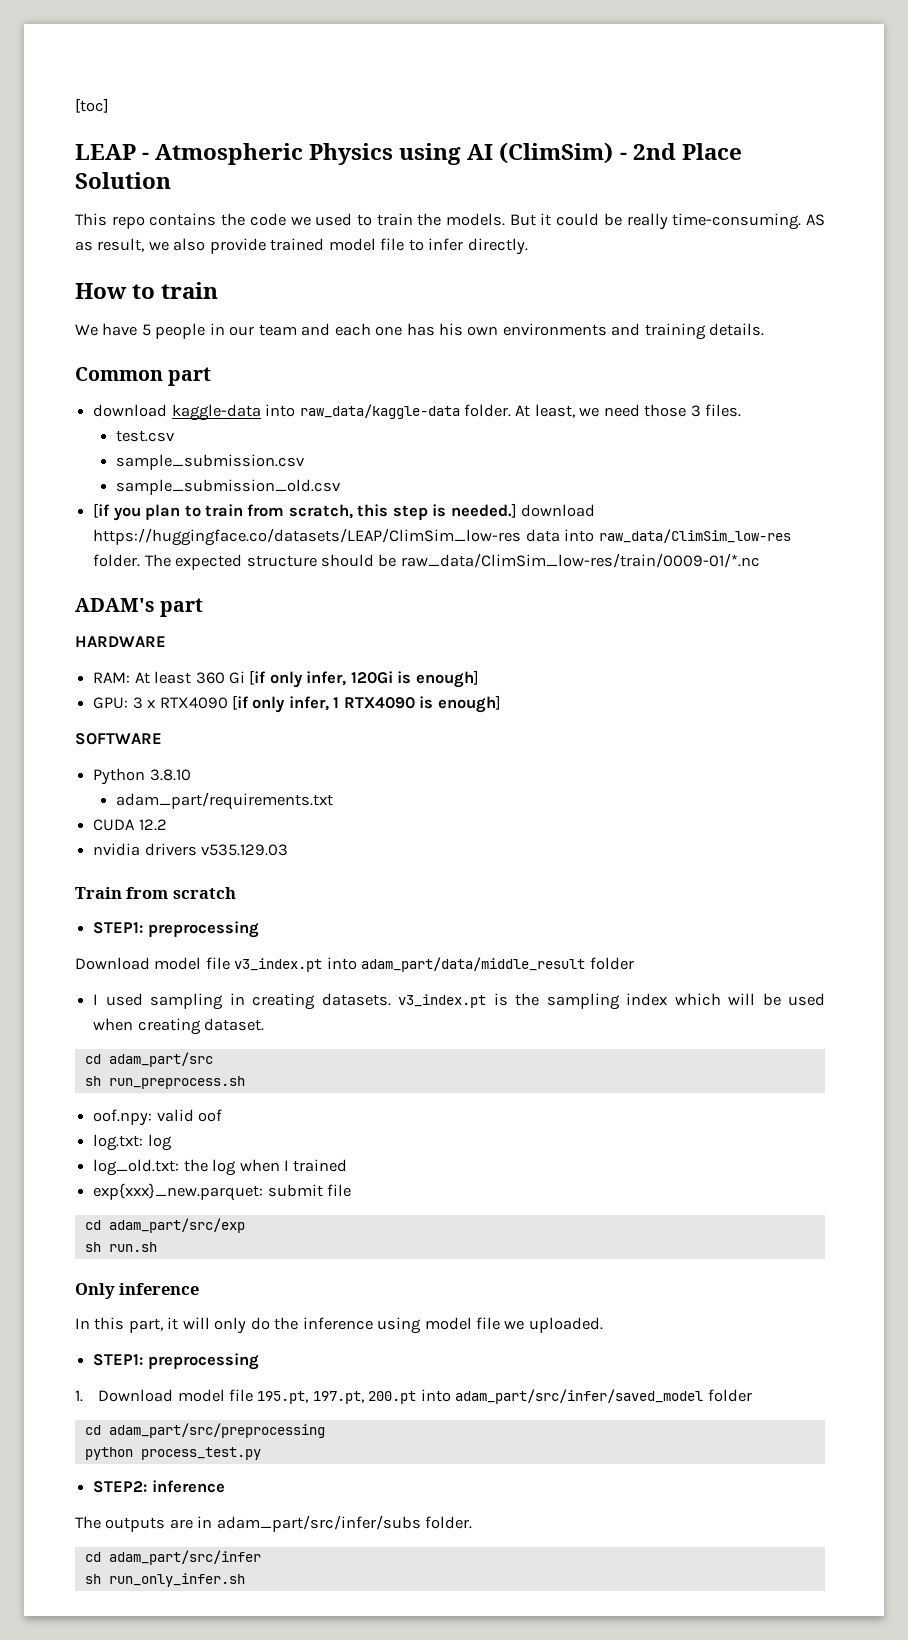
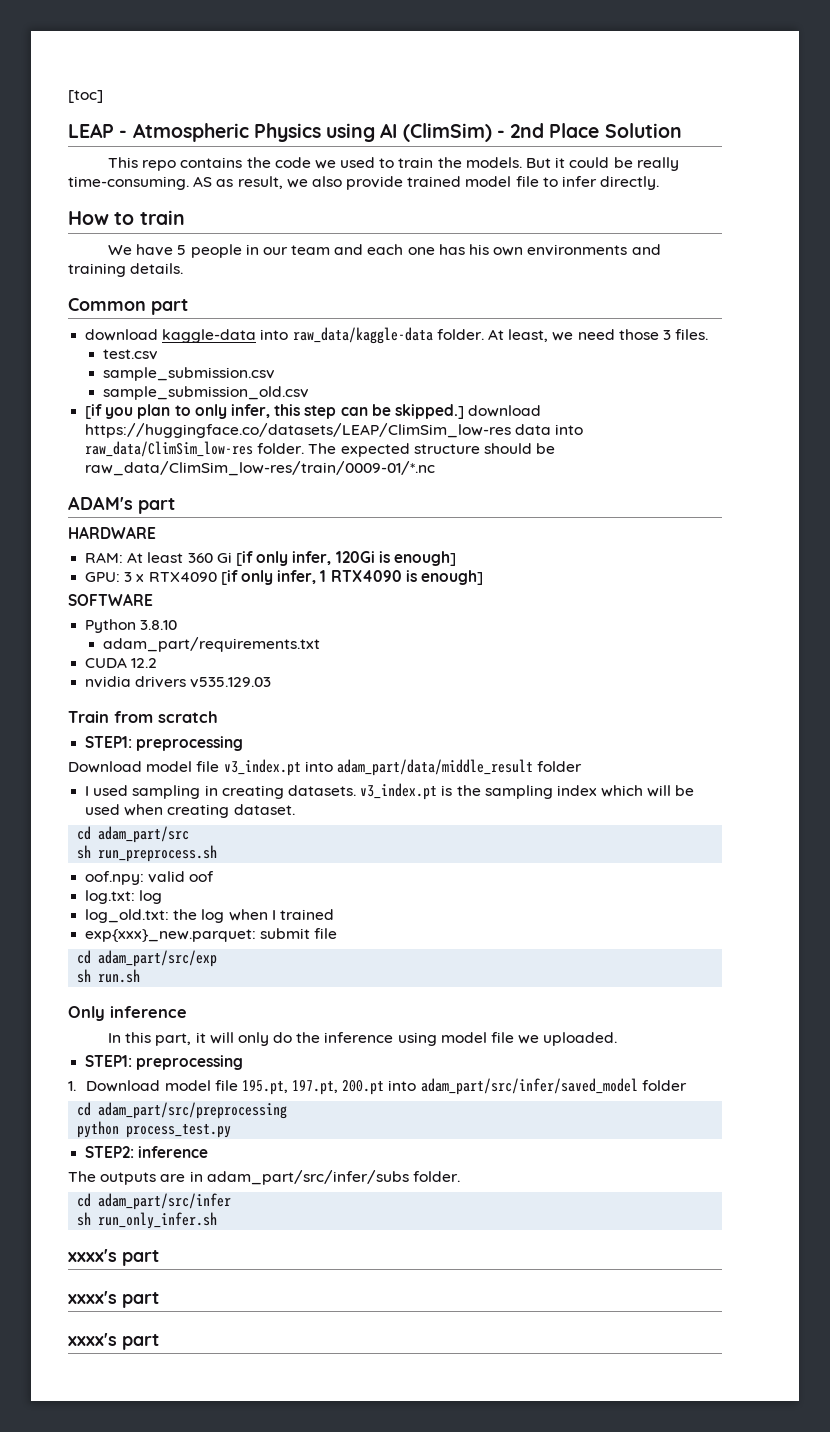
- [if you plan to train from scratch, this step is needed.] download https://huggingface.co/datasets/LEAP/ClimSim_low-res data into raw_data/ClimSim_low-res folder.
+ [if you plan to only infer, this step can be skipped.] download https://huggingface.co/datasets/LEAP/ClimSim_low-res data into raw_data/ClimSim_low-res folder.
  sh run_only_infer.sh
+ xxxx's part
+ xxxx's part
+ xxxx's part

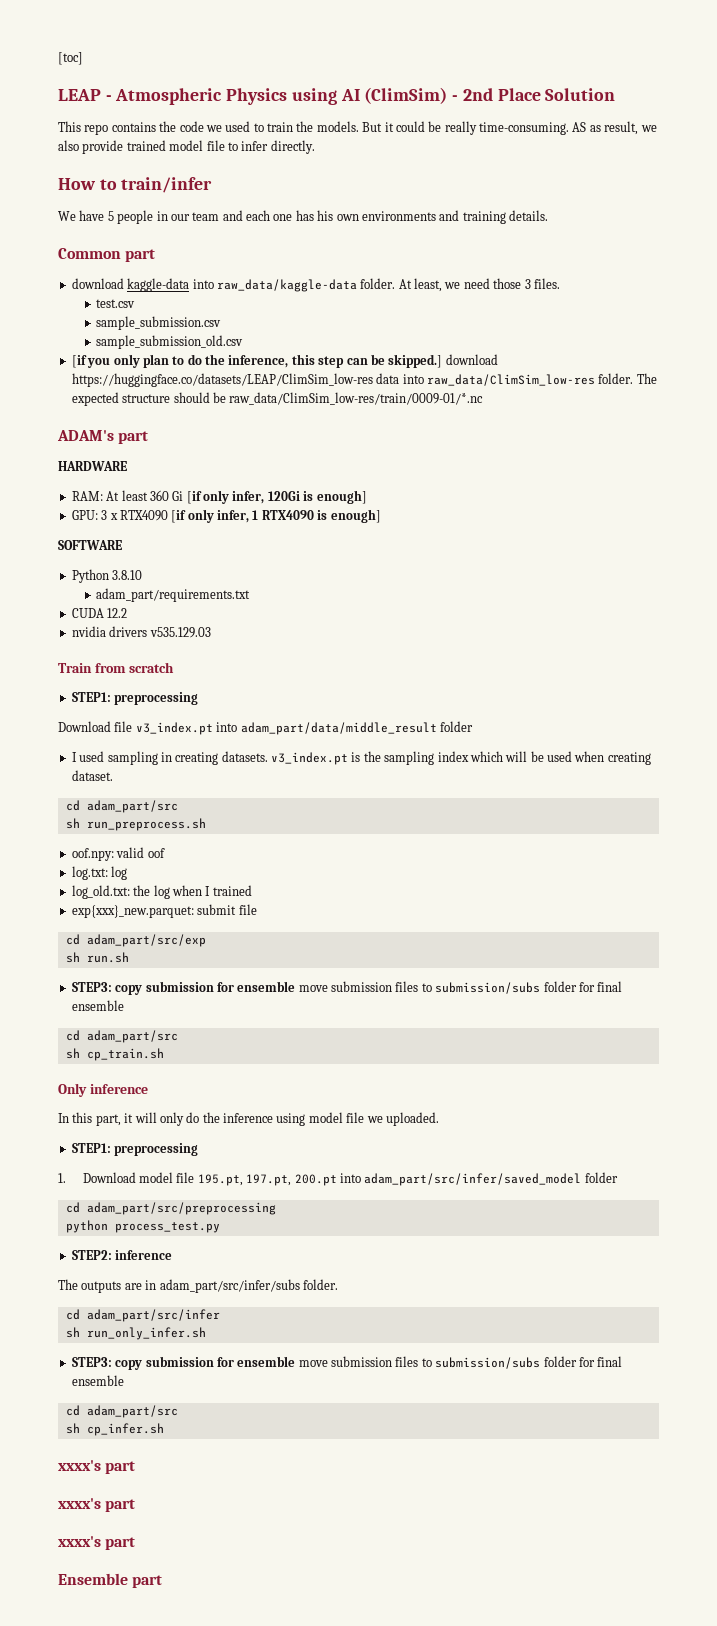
- How to train
+ How to train/infer
- [if you plan to only infer, this step can be skipped.] download https://huggingface.co/datasets/LEAP/ClimSim_low-res data into raw_data/ClimSim_low-res folder.
+ [if you only plan to do the inference, this step can be skipped.] download https://huggingface.co/datasets/LEAP/ClimSim_low-res data into raw_data/ClimSim_low-res folder.
- Download model file v3_index.pt into adam_part/data/middle_result folder
+ Download file v3_index.pt into adam_part/data/middle_result folder
  sh run.sh
+ STEP3: copy submission for ensemble move submission files to submission/subs folder for final ensemble
+ cd adam_part/src
+ sh cp_train.sh
  sh run_only_infer.sh
+ STEP3: copy submission for ensemble move submission files to submission/subs folder for final ensemble
+ cd adam_part/src
+ sh cp_infer.sh
+ Ensemble part

